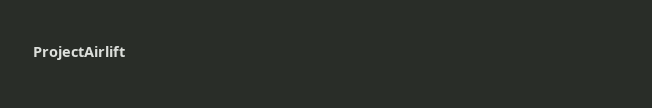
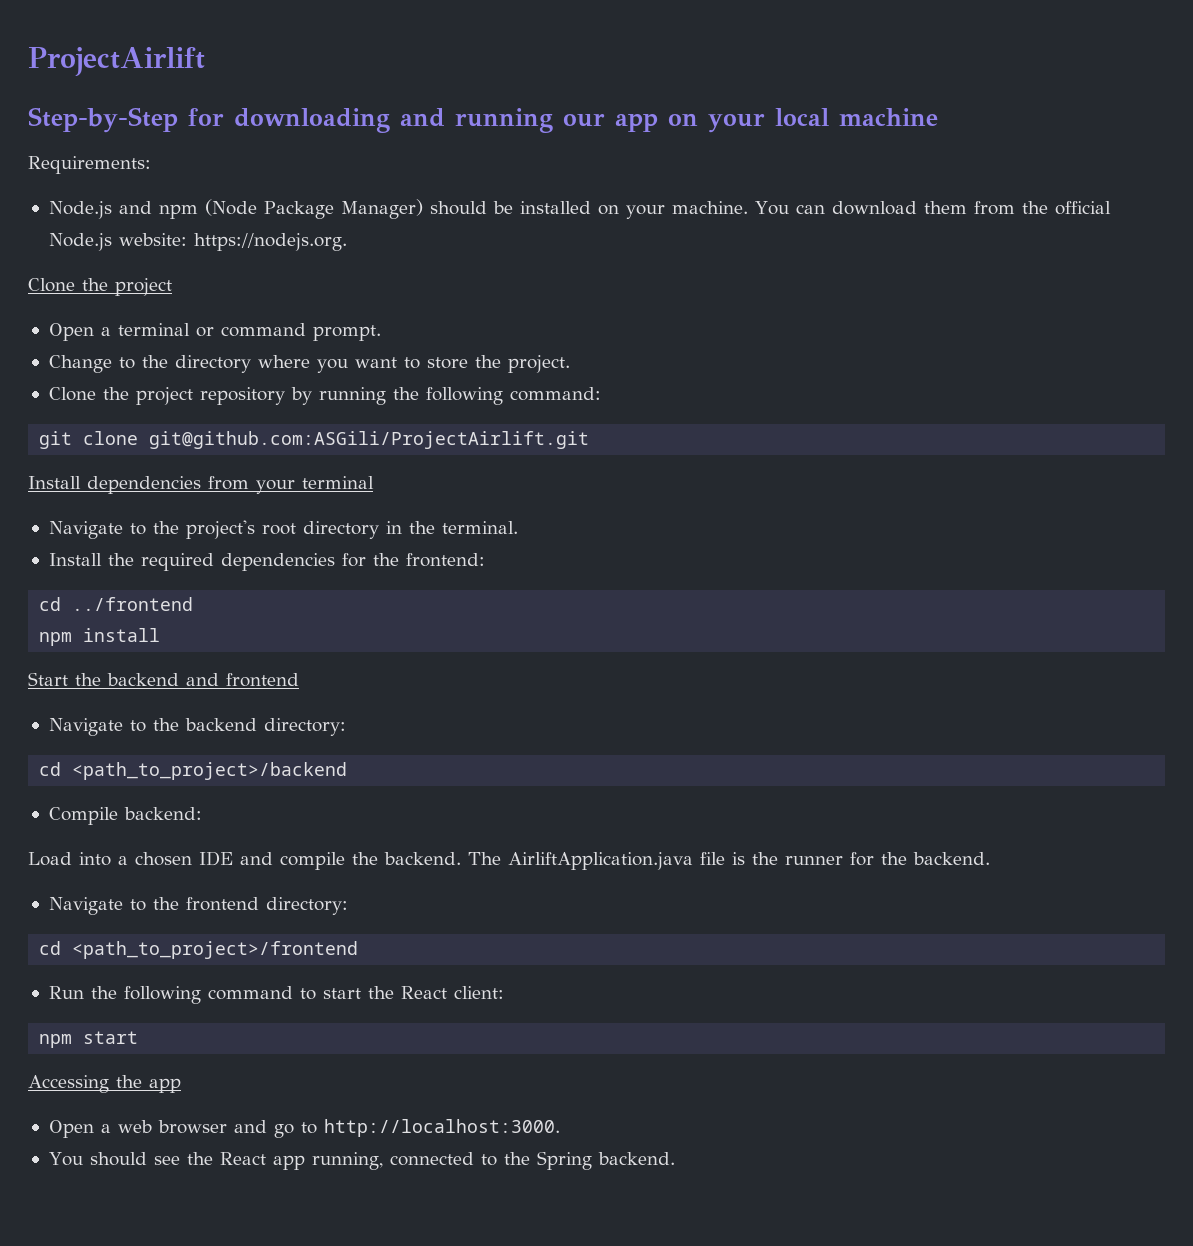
+ Step-by-Step for downloading and running our app on your local machine
+ Requirements:
+ Node.js and npm (Node Package Manager) should be installed on your machine. You can download them from the official Node.js website: https://nodejs.org.
+ Clone the project
+ Open a terminal or command prompt.
+ Change to the directory where you want to store the project.
+ Clone the project repository by running the following command:
+ git clone git@github.com:ASGili/ProjectAirlift.git
+ Install dependencies from your terminal
+ Navigate to the project's root directory in the terminal.
+ Install the required dependencies for the frontend:
+ cd ../frontend
+ npm install
+ Start the backend and frontend
+ Navigate to the backend directory:
+ cd <path_to_project>/backend
+ Compile backend:
+ Load into a chosen IDE and compile the backend. The AirliftApplication.java file is the runner for the backend.
+ Navigate to the frontend directory:
+ cd <path_to_project>/frontend
+ Run the following command to start the React client:
+ npm start
+ Accessing the app
+ Open a web browser and go to http://localhost:3000.
+ You should see the React app running, connected to the Spring backend.

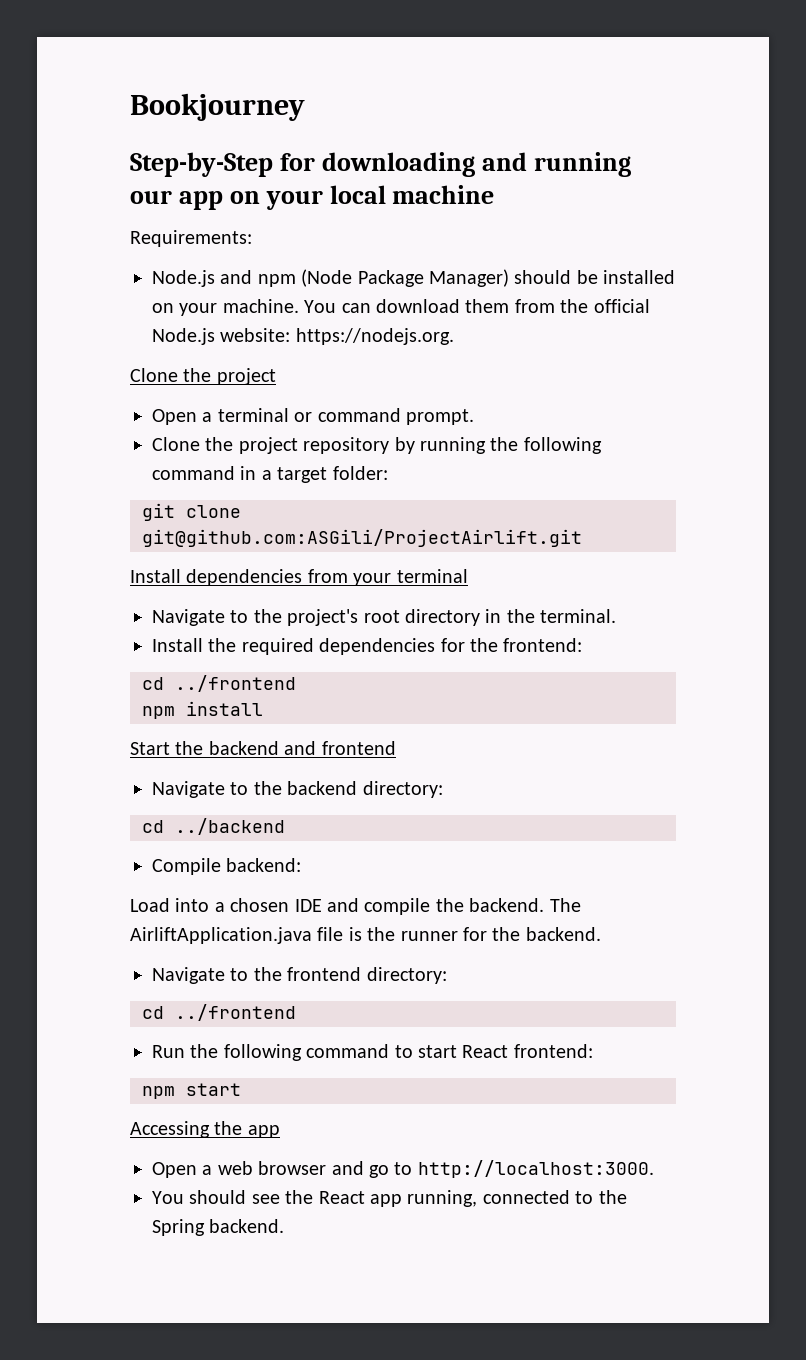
- ProjectAirlift
+ Bookjourney
- Change to the directory where you want to store the project.
- Clone the project repository by running the following command:
+ Clone the project repository by running the following command in a target folder:
- cd <path_to_project>/backend
+ cd ../backend
  Navigate to the frontend directory:
- cd <path_to_project>/frontend
+ cd ../frontend
- Run the following command to start the React client:
+ Run the following command to start React frontend:

